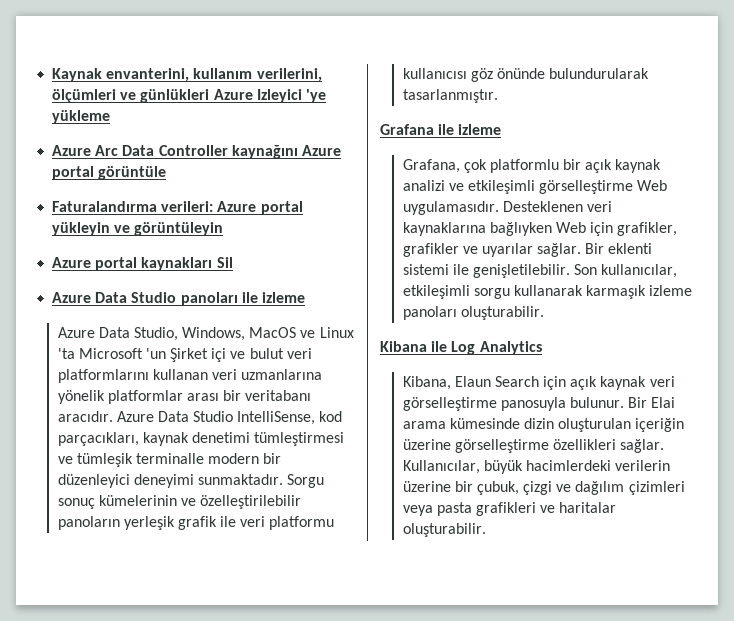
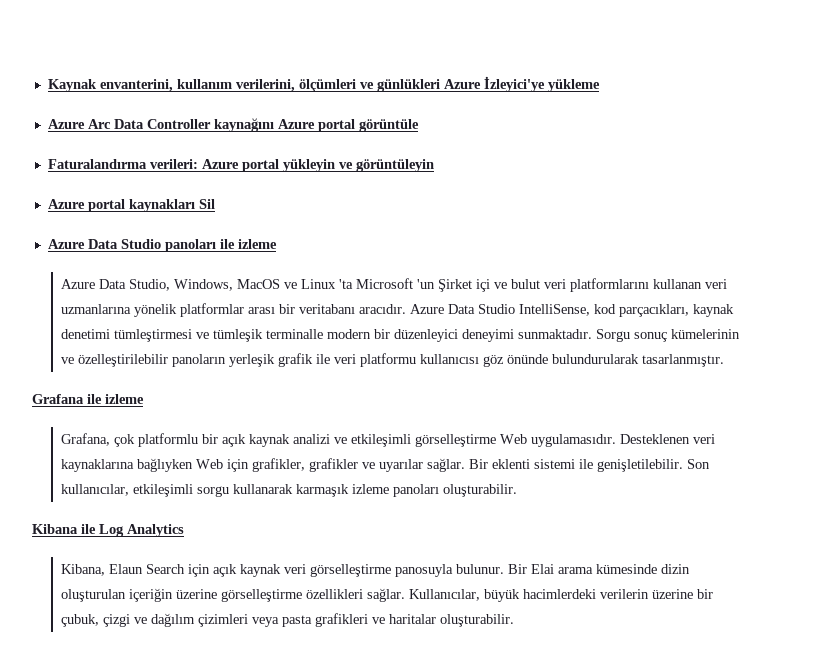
- Kaynak envanterini, kullanım verilerini, ölçümleri ve günlükleri Azure Izleyici 'ye yükleme
+ Kaynak envanterini, kullanım verilerini, ölçümleri ve günlükleri Azure İzleyici'ye yükleme

